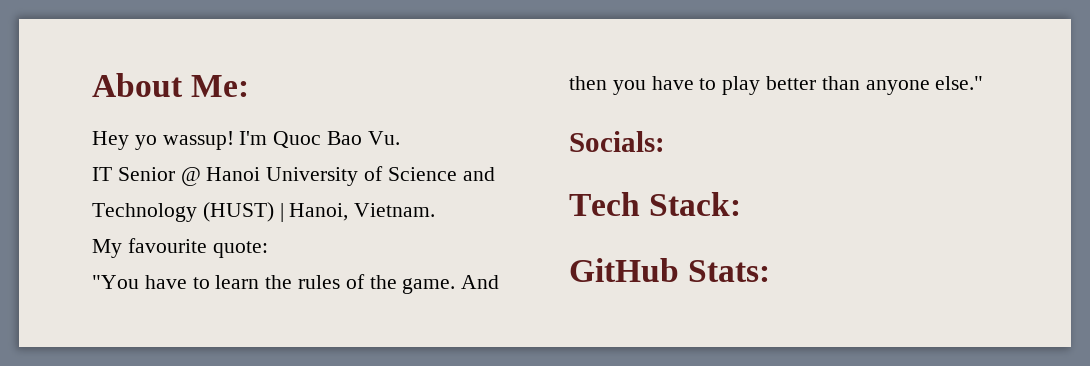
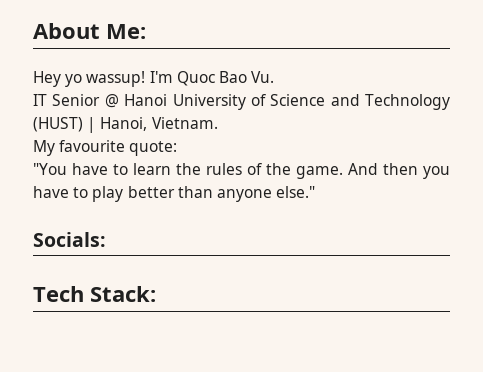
- GitHub Stats:

